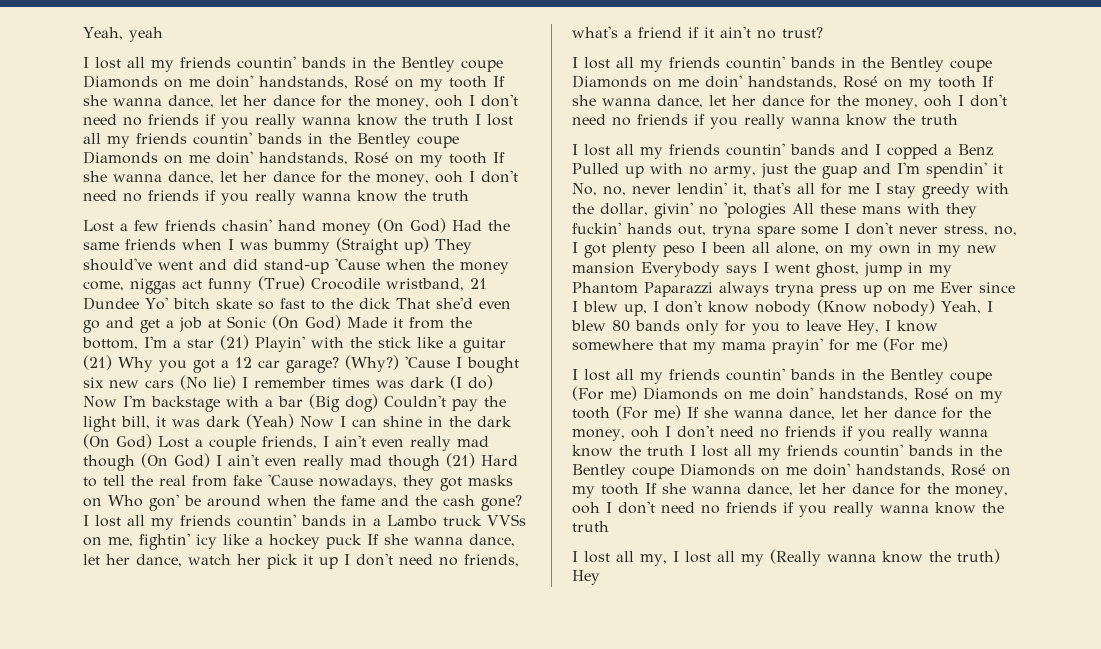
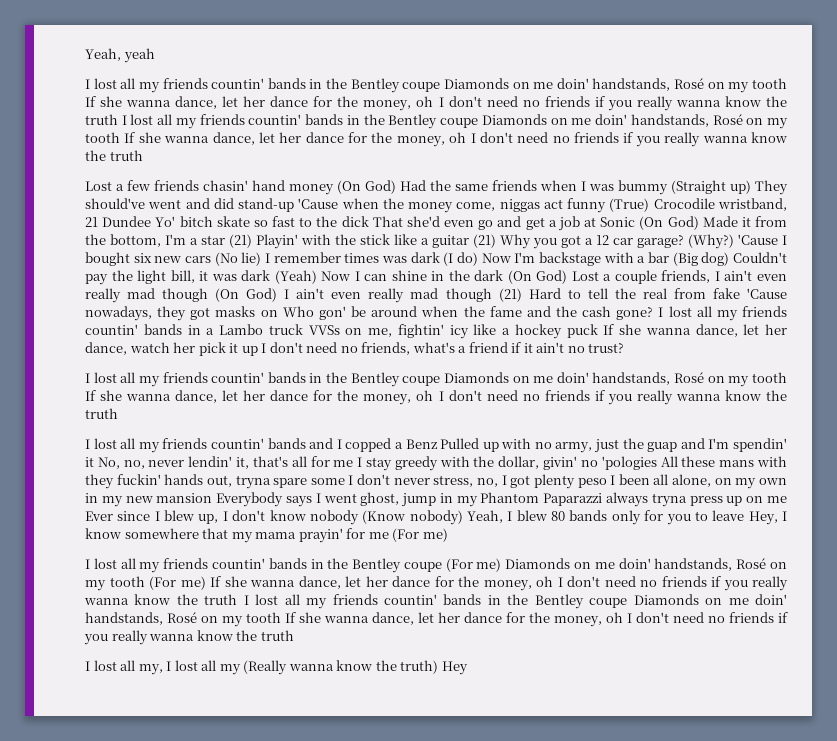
- I lost all my friends countin' bands in the Bentley coupe Diamonds on me doin' handstands, Rosé on my tooth If she wanna dance, let her dance for the money, ooh I don't need no friends if you really wanna know the truth I lost all my friends countin' bands in the Bentley coupe Diamonds on me doin' handstands, Rosé on my tooth If she wanna dance, let her dance for the money, ooh I don't need no friends if you really wanna know the truth
+ I lost all my friends countin' bands in the Bentley coupe Diamonds on me doin' handstands, Rosé on my tooth If she wanna dance, let her dance for the money, oh I don't need no friends if you really wanna know the truth I lost all my friends countin' bands in the Bentley coupe Diamonds on me doin' handstands, Rosé on my tooth If she wanna dance, let her dance for the money, oh I don't need no friends if you really wanna know the truth
  I lost all my friends countin' bands in a Lambo truck VVSs on me, fightin' icy like a hockey puck If she wanna dance, let her dance, watch her pick it up I don't need no friends, what's a friend if it ain't no trust?
- I lost all my friends countin' bands in the Bentley coupe Diamonds on me doin' handstands, Rosé on my tooth If she wanna dance, let her dance for the money, ooh I don't need no friends if you really wanna know the truth
+ I lost all my friends countin' bands in the Bentley coupe Diamonds on me doin' handstands, Rosé on my tooth If she wanna dance, let her dance for the money, oh I don't need no friends if you really wanna know the truth
- I lost all my friends countin' bands in the Bentley coupe (For me) Diamonds on me doin' handstands, Rosé on my tooth (For me) If she wanna dance, let her dance for the money, ooh I don't need no friends if you really wanna know the truth I lost all my friends countin' bands in the Bentley coupe Diamonds on me doin' handstands, Rosé on my tooth If she wanna dance, let her dance for the money, ooh I don't need no friends if you really wanna know the truth
+ I lost all my friends countin' bands in the Bentley coupe (For me) Diamonds on me doin' handstands, Rosé on my tooth (For me) If she wanna dance, let her dance for the money, oh I don't need no friends if you really wanna know the truth I lost all my friends countin' bands in the Bentley coupe Diamonds on me doin' handstands, Rosé on my tooth If she wanna dance, let her dance for the money, oh I don't need no friends if you really wanna know the truth

